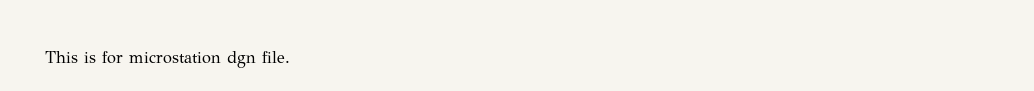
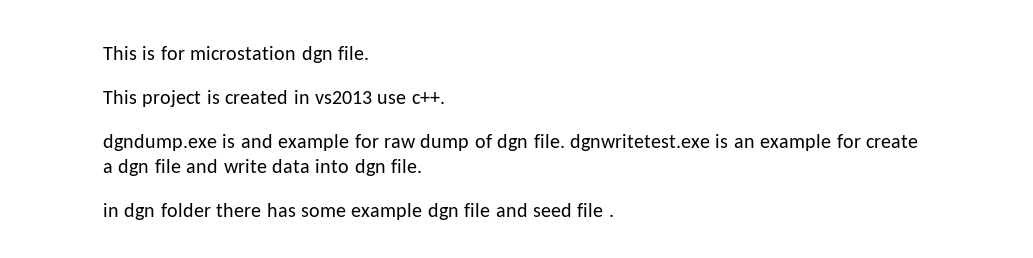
+ This project is created in vs2013 use c++.
+ dgndump.exe is and example for raw dump of dgn file. dgnwritetest.exe is an example for create a dgn file and write data into dgn file.
+ in dgn folder there has some example dgn file and seed file .

